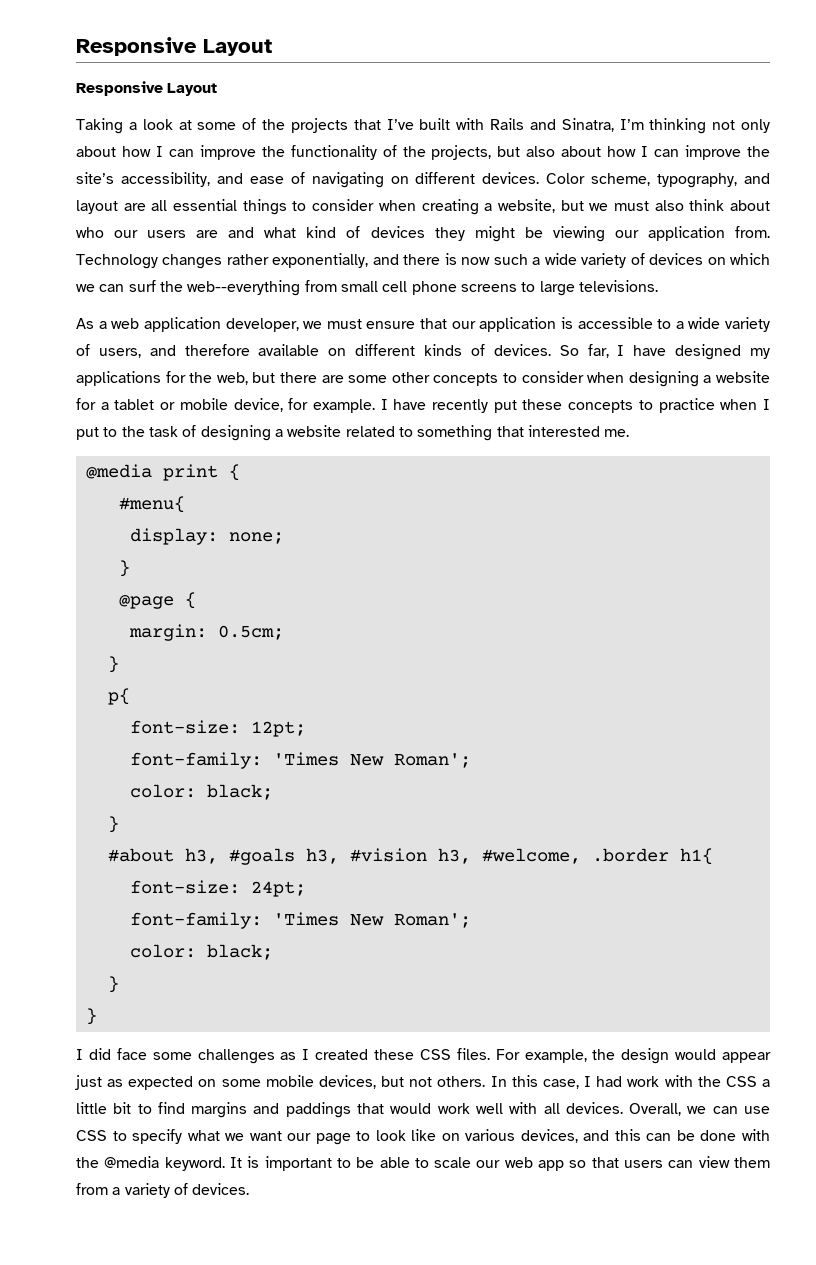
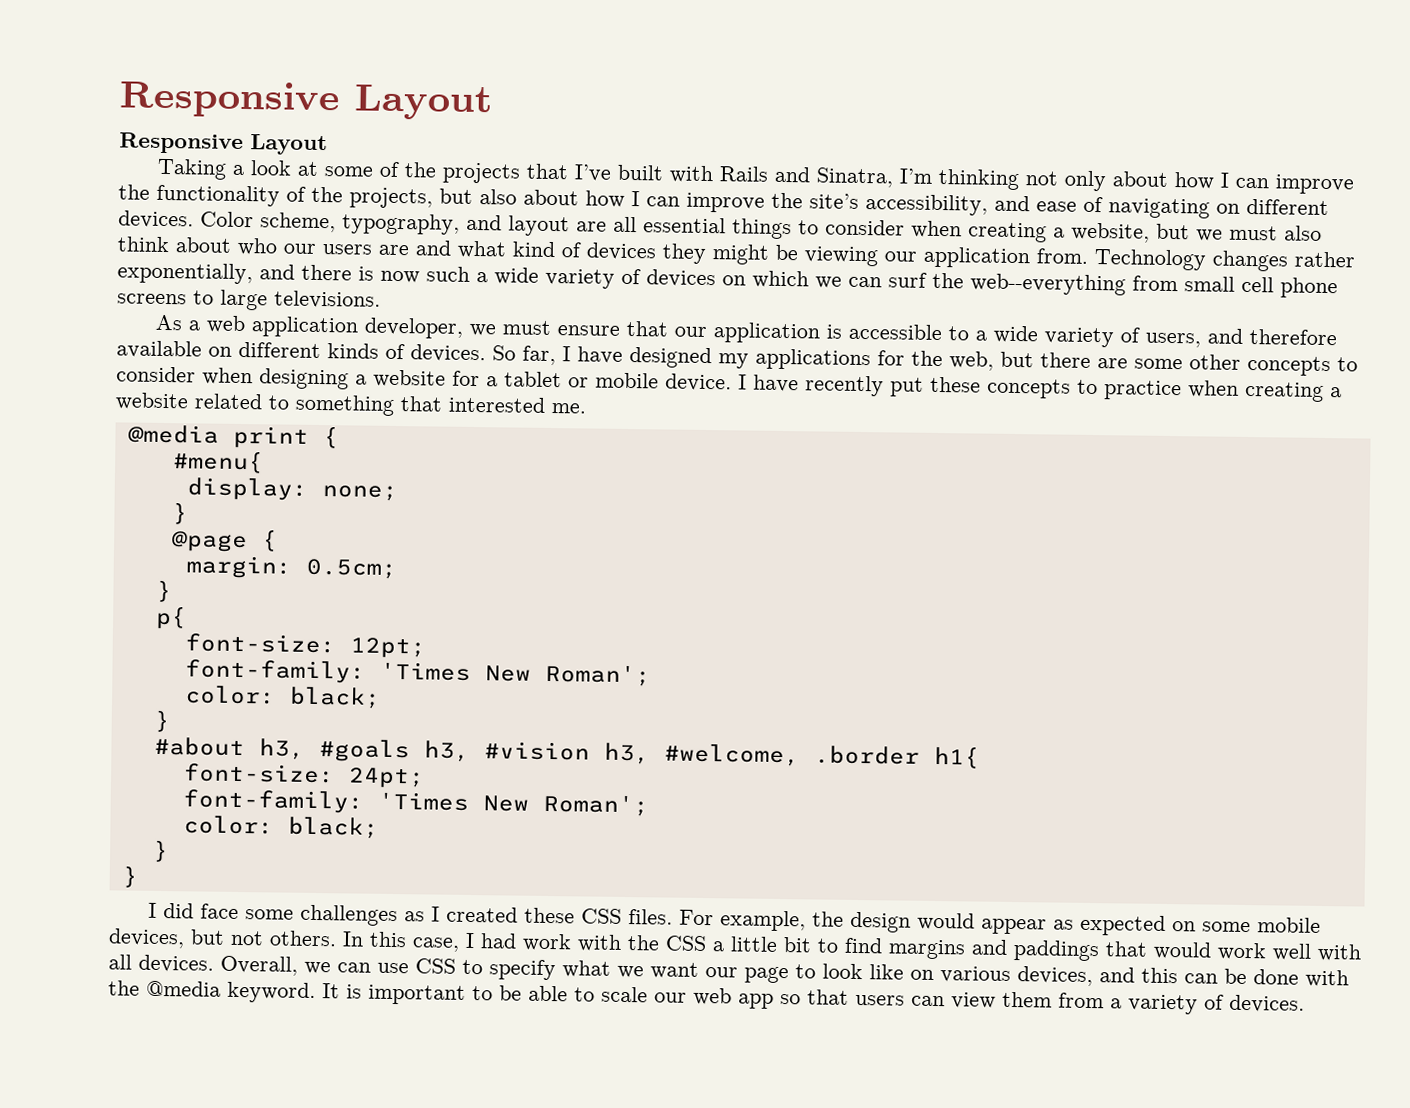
- So far, I have designed my applications for the web, but there are some other concepts to consider when designing a website for a tablet or mobile device, for example.
+ So far, I have designed my applications for the web, but there are some other concepts to consider when designing a website for a tablet or mobile device.
- I have recently put these concepts to practice when I put to the task of designing a website related to something that interested me.
+ I have recently put these concepts to practice when creating a website related to something that interested me.
- For example, the design would appear just as expected on some mobile devices, but not others.
+ For example, the design would appear as expected on some mobile devices, but not others.

